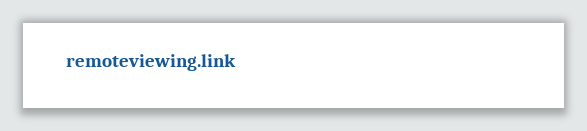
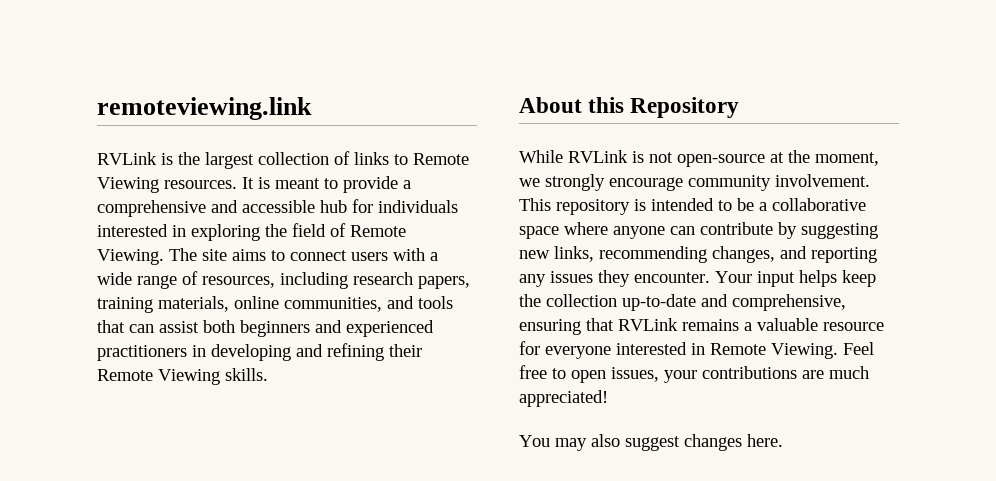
+ RVLink is the largest collection of links to Remote Viewing resources. It is meant to provide a comprehensive and accessible hub for individuals interested in exploring the field of Remote Viewing. The site aims to connect users with a wide range of resources, including research papers, training materials, online communities, and tools that can assist both beginners and experienced practitioners in developing and refining their Remote Viewing skills.
+ About this Repository
+ While RVLink is not open-source at the moment, we strongly encourage community involvement. This repository is intended to be a collaborative space where anyone can contribute by suggesting new links, recommending changes, and reporting any issues they encounter. Your input helps keep the collection up-to-date and comprehensive, ensuring that RVLink remains a valuable resource for everyone interested in Remote Viewing. Feel free to open issues, your contributions are much appreciated!
+ You may also suggest changes here.

